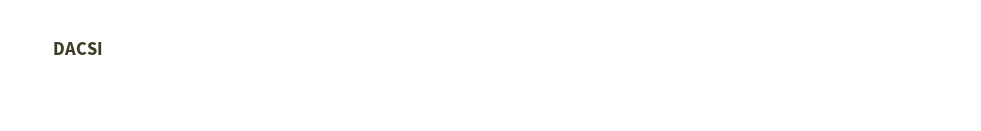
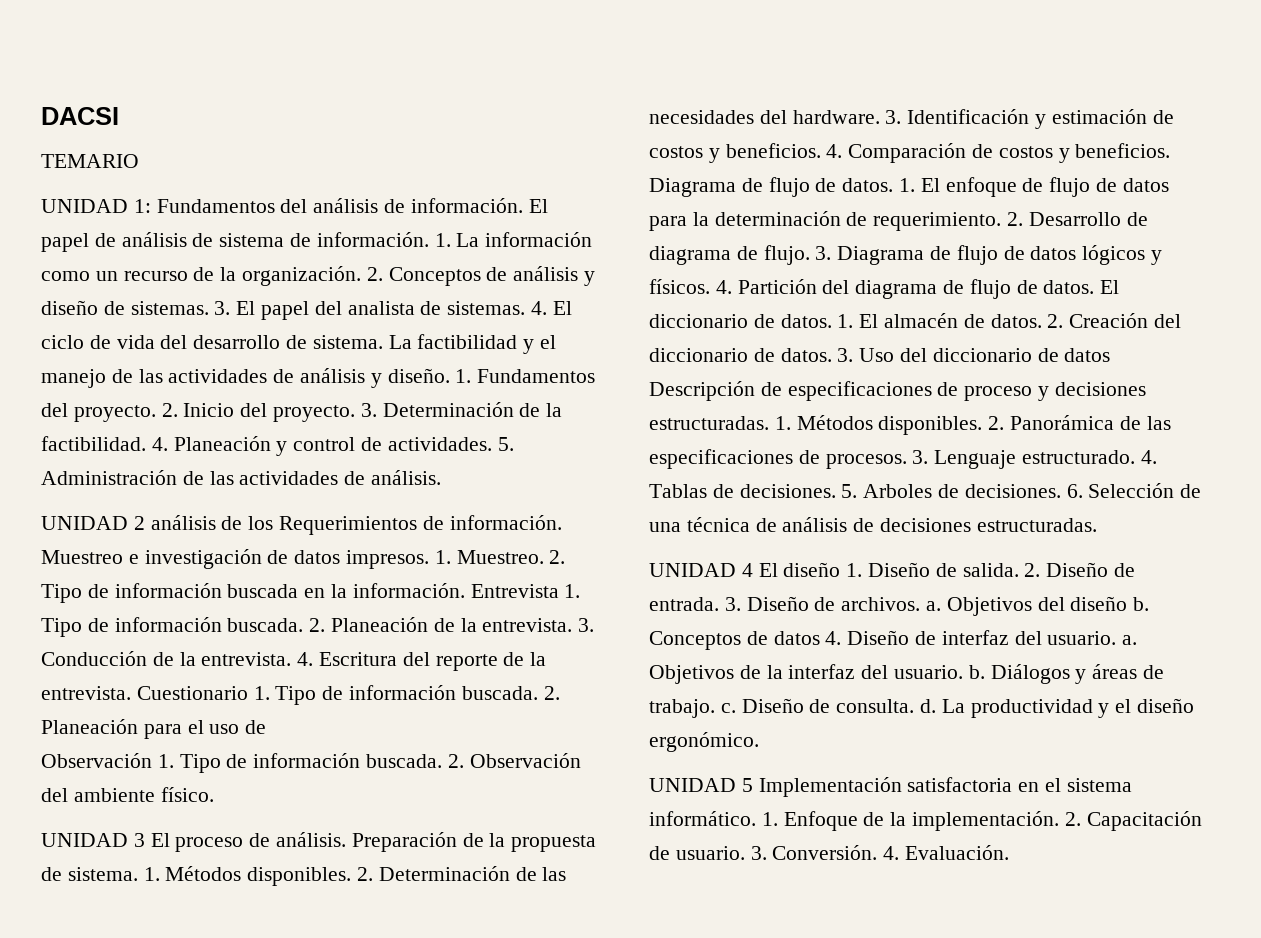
+ TEMARIO
+ UNIDAD 1: Fundamentos del análisis de información. El papel de análisis de sistema de información. 1. La información como un recurso de la organización. 2. Conceptos de análisis y diseño de sistemas. 3. El papel del analista de sistemas. 4. El ciclo de vida del desarrollo de sistema. La factibilidad y el manejo de las actividades de análisis y diseño. 1. Fundamentos del proyecto. 2. Inicio del proyecto. 3. Determinación de la factibilidad. 4. Planeación y control de actividades. 5. Administración de las actividades de análisis.
+ UNIDAD 2 análisis de los Requerimientos de información. Muestreo e investigación de datos impresos. 1. Muestreo. 2. Tipo de información buscada en la información. Entrevista 1. Tipo de información buscada. 2. Planeación de la entrevista. 3. Conducción de la entrevista. 4. Escritura del reporte de la entrevista. Cuestionario 1. Tipo de información buscada. 2. Planeación para el uso de
+ Observación 1. Tipo de información buscada. 2. Observación del ambiente físico.
+ UNIDAD 3 El proceso de análisis. Preparación de la propuesta de sistema. 1. Métodos disponibles. 2. Determinación de las necesidades del hardware. 3. Identificación y estimación de costos y beneficios. 4. Comparación de costos y beneficios. Diagrama de flujo de datos. 1. El enfoque de flujo de datos para la determinación de requerimiento. 2. Desarrollo de diagrama de flujo. 3. Diagrama de flujo de datos lógicos y físicos. 4. Partición del diagrama de flujo de datos. El diccionario de datos. 1. El almacén de datos. 2. Creación del diccionario de datos. 3. Uso del diccionario de datos Descripción de especificaciones de proceso y decisiones estructuradas. 1. Métodos disponibles. 2. Panorámica de las especificaciones de procesos. 3. Lenguaje estructurado. 4. Tablas de decisiones. 5. Arboles de decisiones. 6. Selección de una técnica de análisis de decisiones estructuradas.
+ UNIDAD 4 El diseño 1. Diseño de salida. 2. Diseño de entrada. 3. Diseño de archivos. a. Objetivos del diseño b. Conceptos de datos 4. Diseño de interfaz del usuario. a. Objetivos de la interfaz del usuario. b. Diálogos y áreas de trabajo. c. Diseño de consulta. d. La productividad y el diseño ergonómico.
+ UNIDAD 5 Implementación satisfactoria en el sistema informático. 1. Enfoque de la implementación. 2. Capacitación de usuario. 3. Conversión. 4. Evaluación.

